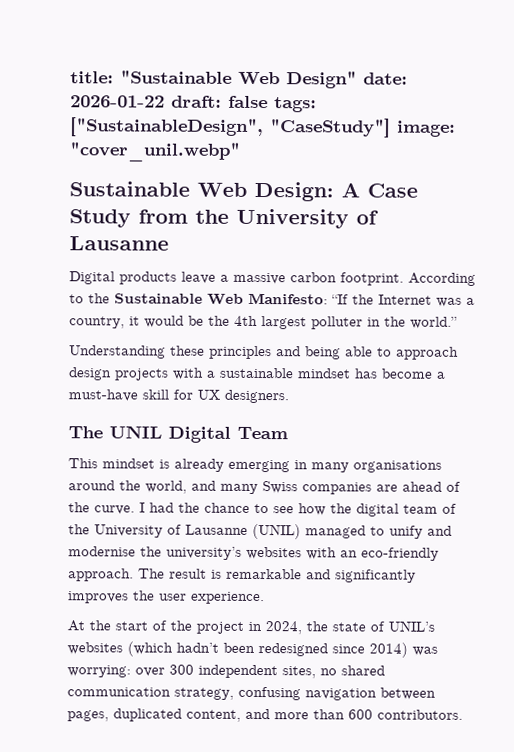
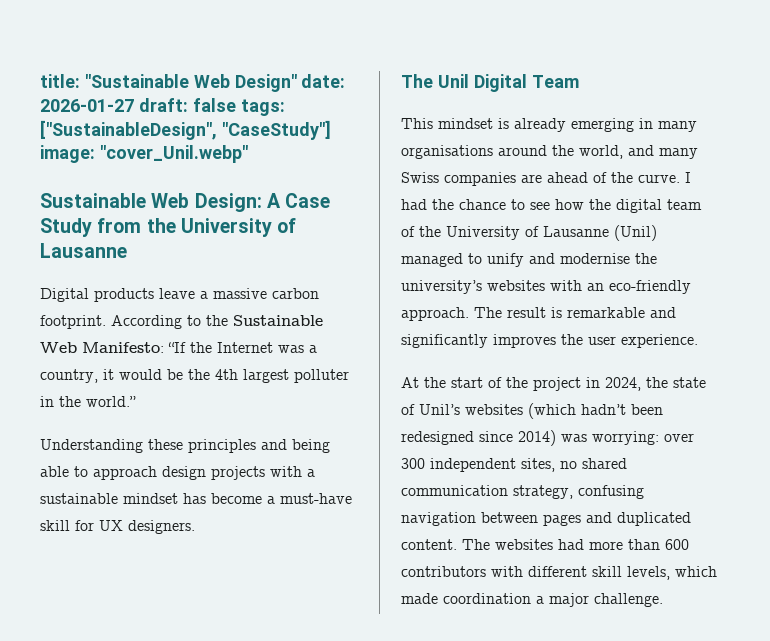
- title: "Sustainable Web Design" date: 2026-01-22 draft: false tags: ["SustainableDesign", "CaseStudy"] image: "cover_unil.webp"
+ title: "Sustainable Web Design" date: 2026-01-27 draft: false tags: ["SustainableDesign", "CaseStudy"] image: "cover_Unil.webp"
- The UNIL Digital Team
+ The Unil Digital Team
- I had the chance to see how the digital team of the University of Lausanne (UNIL) managed to unify and modernise the university’s websites with an eco-friendly approach.
+ I had the chance to see how the digital team of the University of Lausanne (Unil) managed to unify and modernise the university’s websites with an eco-friendly approach.
- At the start of the project in 2024, the state of UNIL’s websites (which hadn’t been redesigned since 2014) was worrying: over 300 independent sites, no shared communication strategy, confusing navigation between pages, duplicated content, and more than 600 contributors.
+ At the start of the project in 2024, the state of Unil’s websites (which hadn’t been redesigned since 2014) was worrying: over 300 independent sites, no shared communication strategy, confusing navigation between pages and duplicated content. The websites had more than 600 contributors with different skill levels, which made coordination a major challenge.

